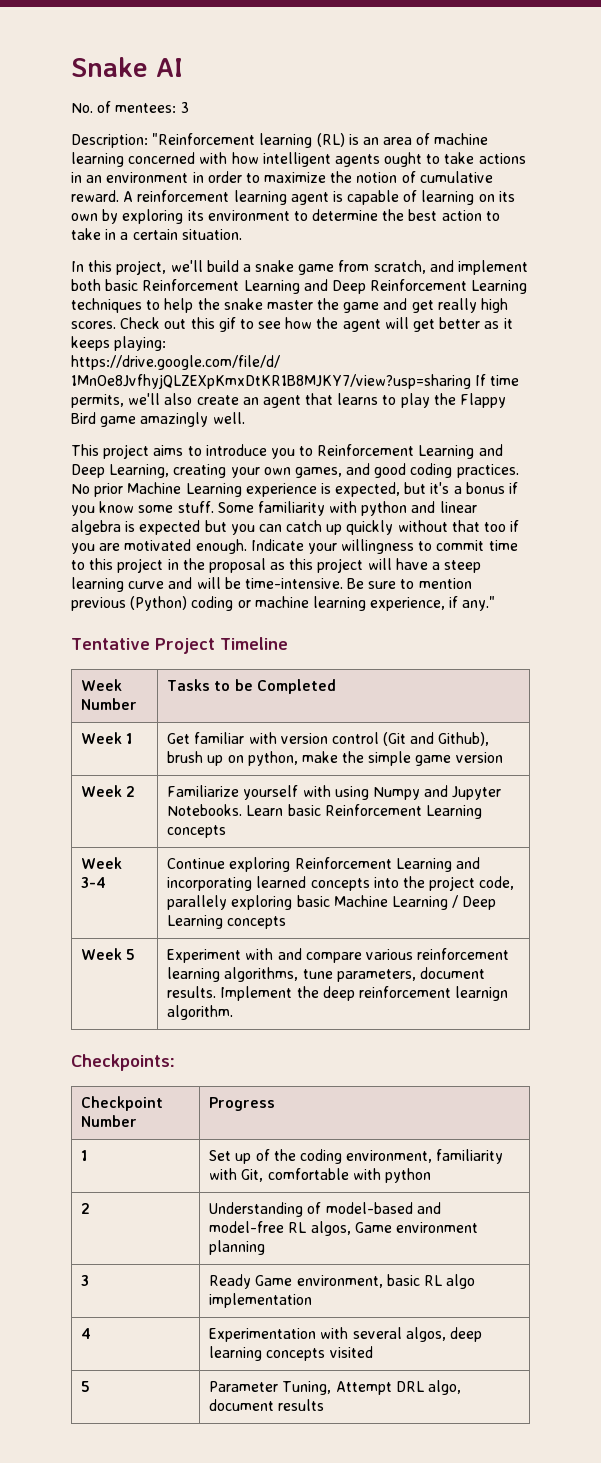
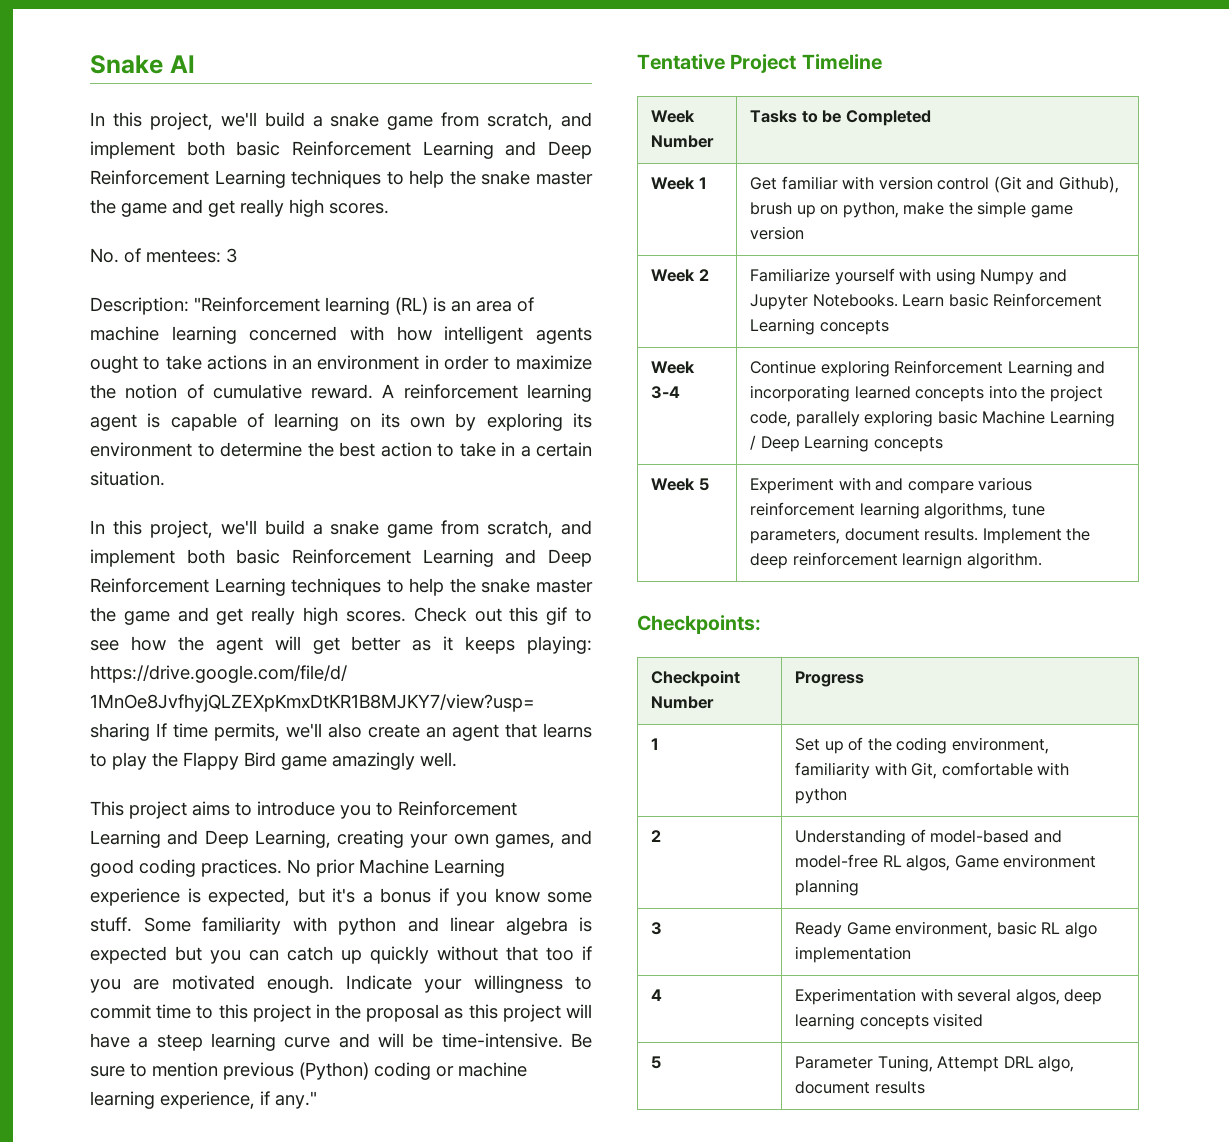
  Snake AI
+ In this project, we'll build a snake game from scratch, and implement both basic Reinforcement Learning and Deep Reinforcement Learning techniques to help the snake master the game and get really high scores.

